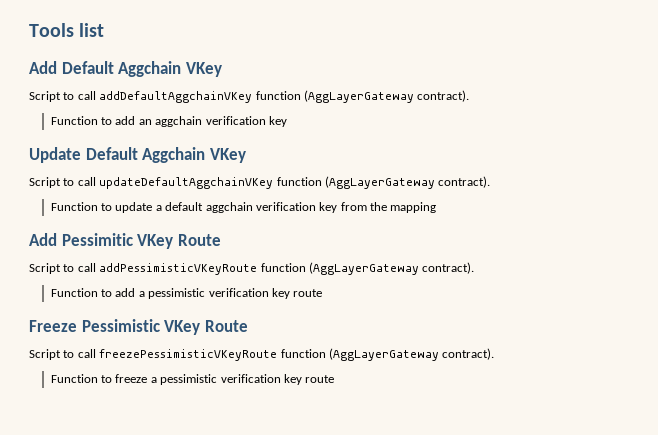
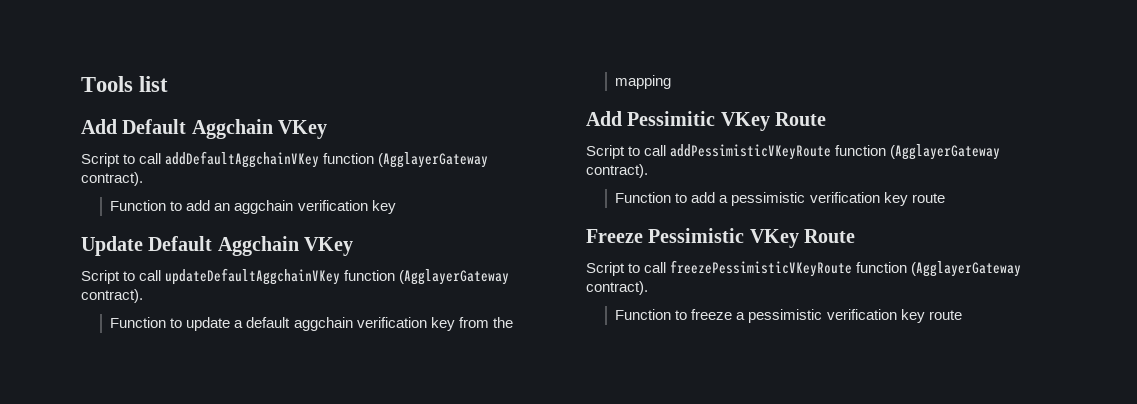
- Script to call addDefaultAggchainVKey function (AggLayerGateway contract).
+ Script to call addDefaultAggchainVKey function (AgglayerGateway contract).
- Script to call updateDefaultAggchainVKey function (AggLayerGateway contract).
+ Script to call updateDefaultAggchainVKey function (AgglayerGateway contract).
- Script to call addPessimisticVKeyRoute function (AggLayerGateway contract).
+ Script to call addPessimisticVKeyRoute function (AgglayerGateway contract).
- Script to call freezePessimisticVKeyRoute function (AggLayerGateway contract).
+ Script to call freezePessimisticVKeyRoute function (AgglayerGateway contract).

